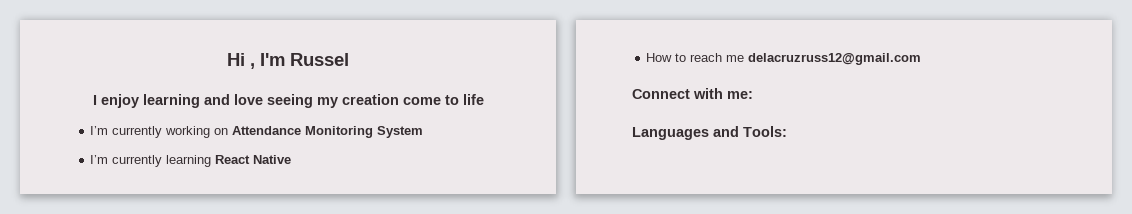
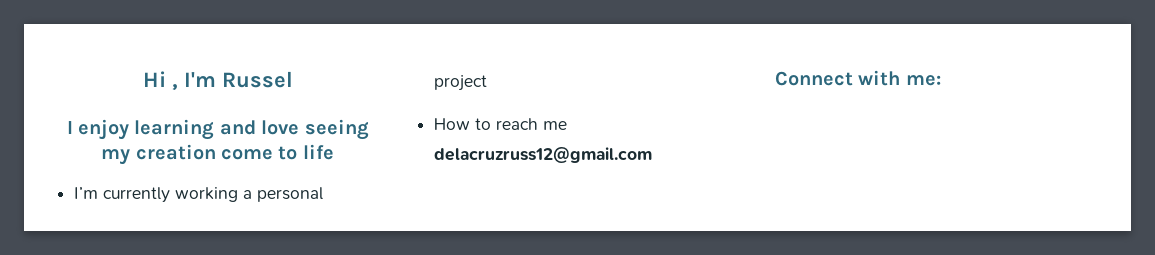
- I’m currently working on Attendance Monitoring System
- I’m currently learning React Native
+ I’m currently working a personal project
- Languages and Tools:

